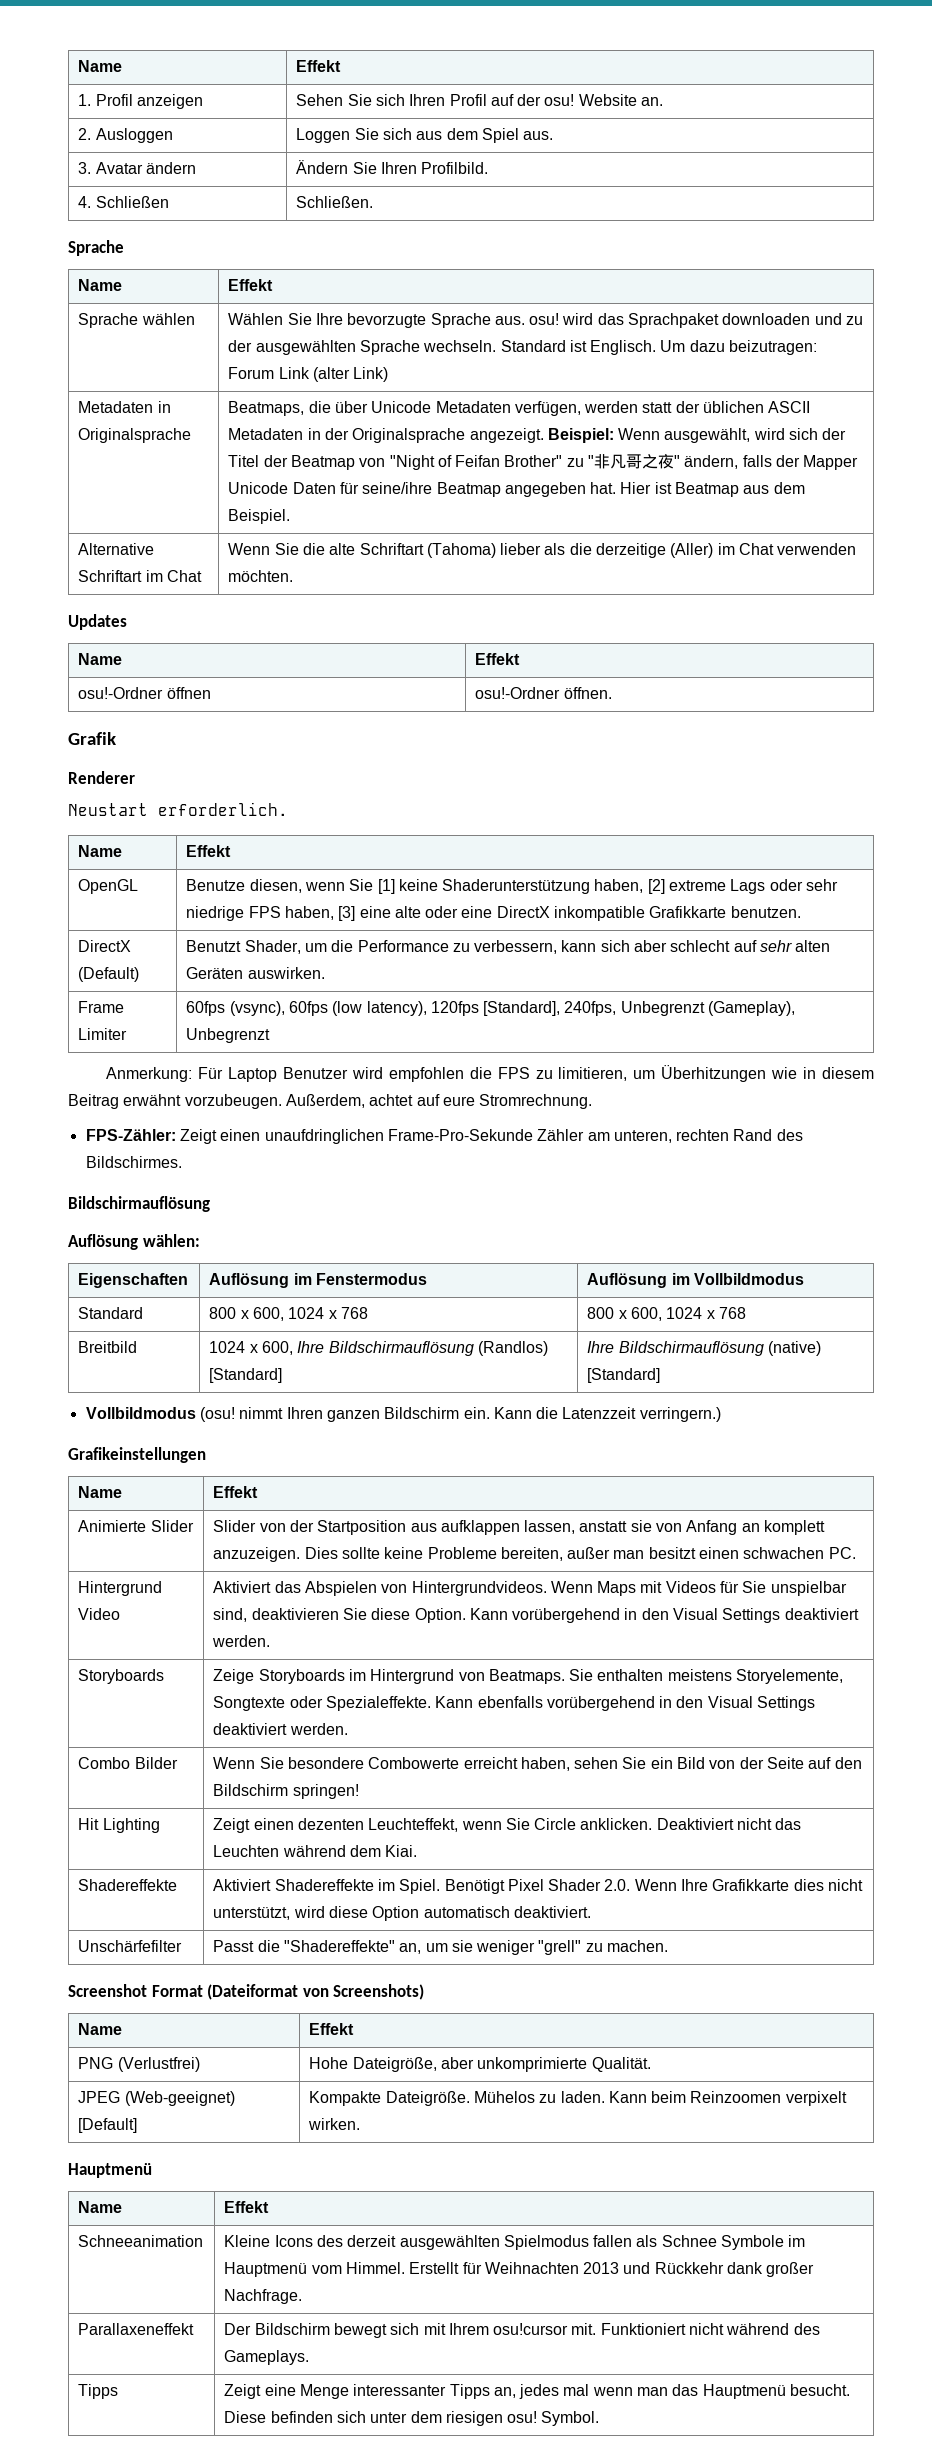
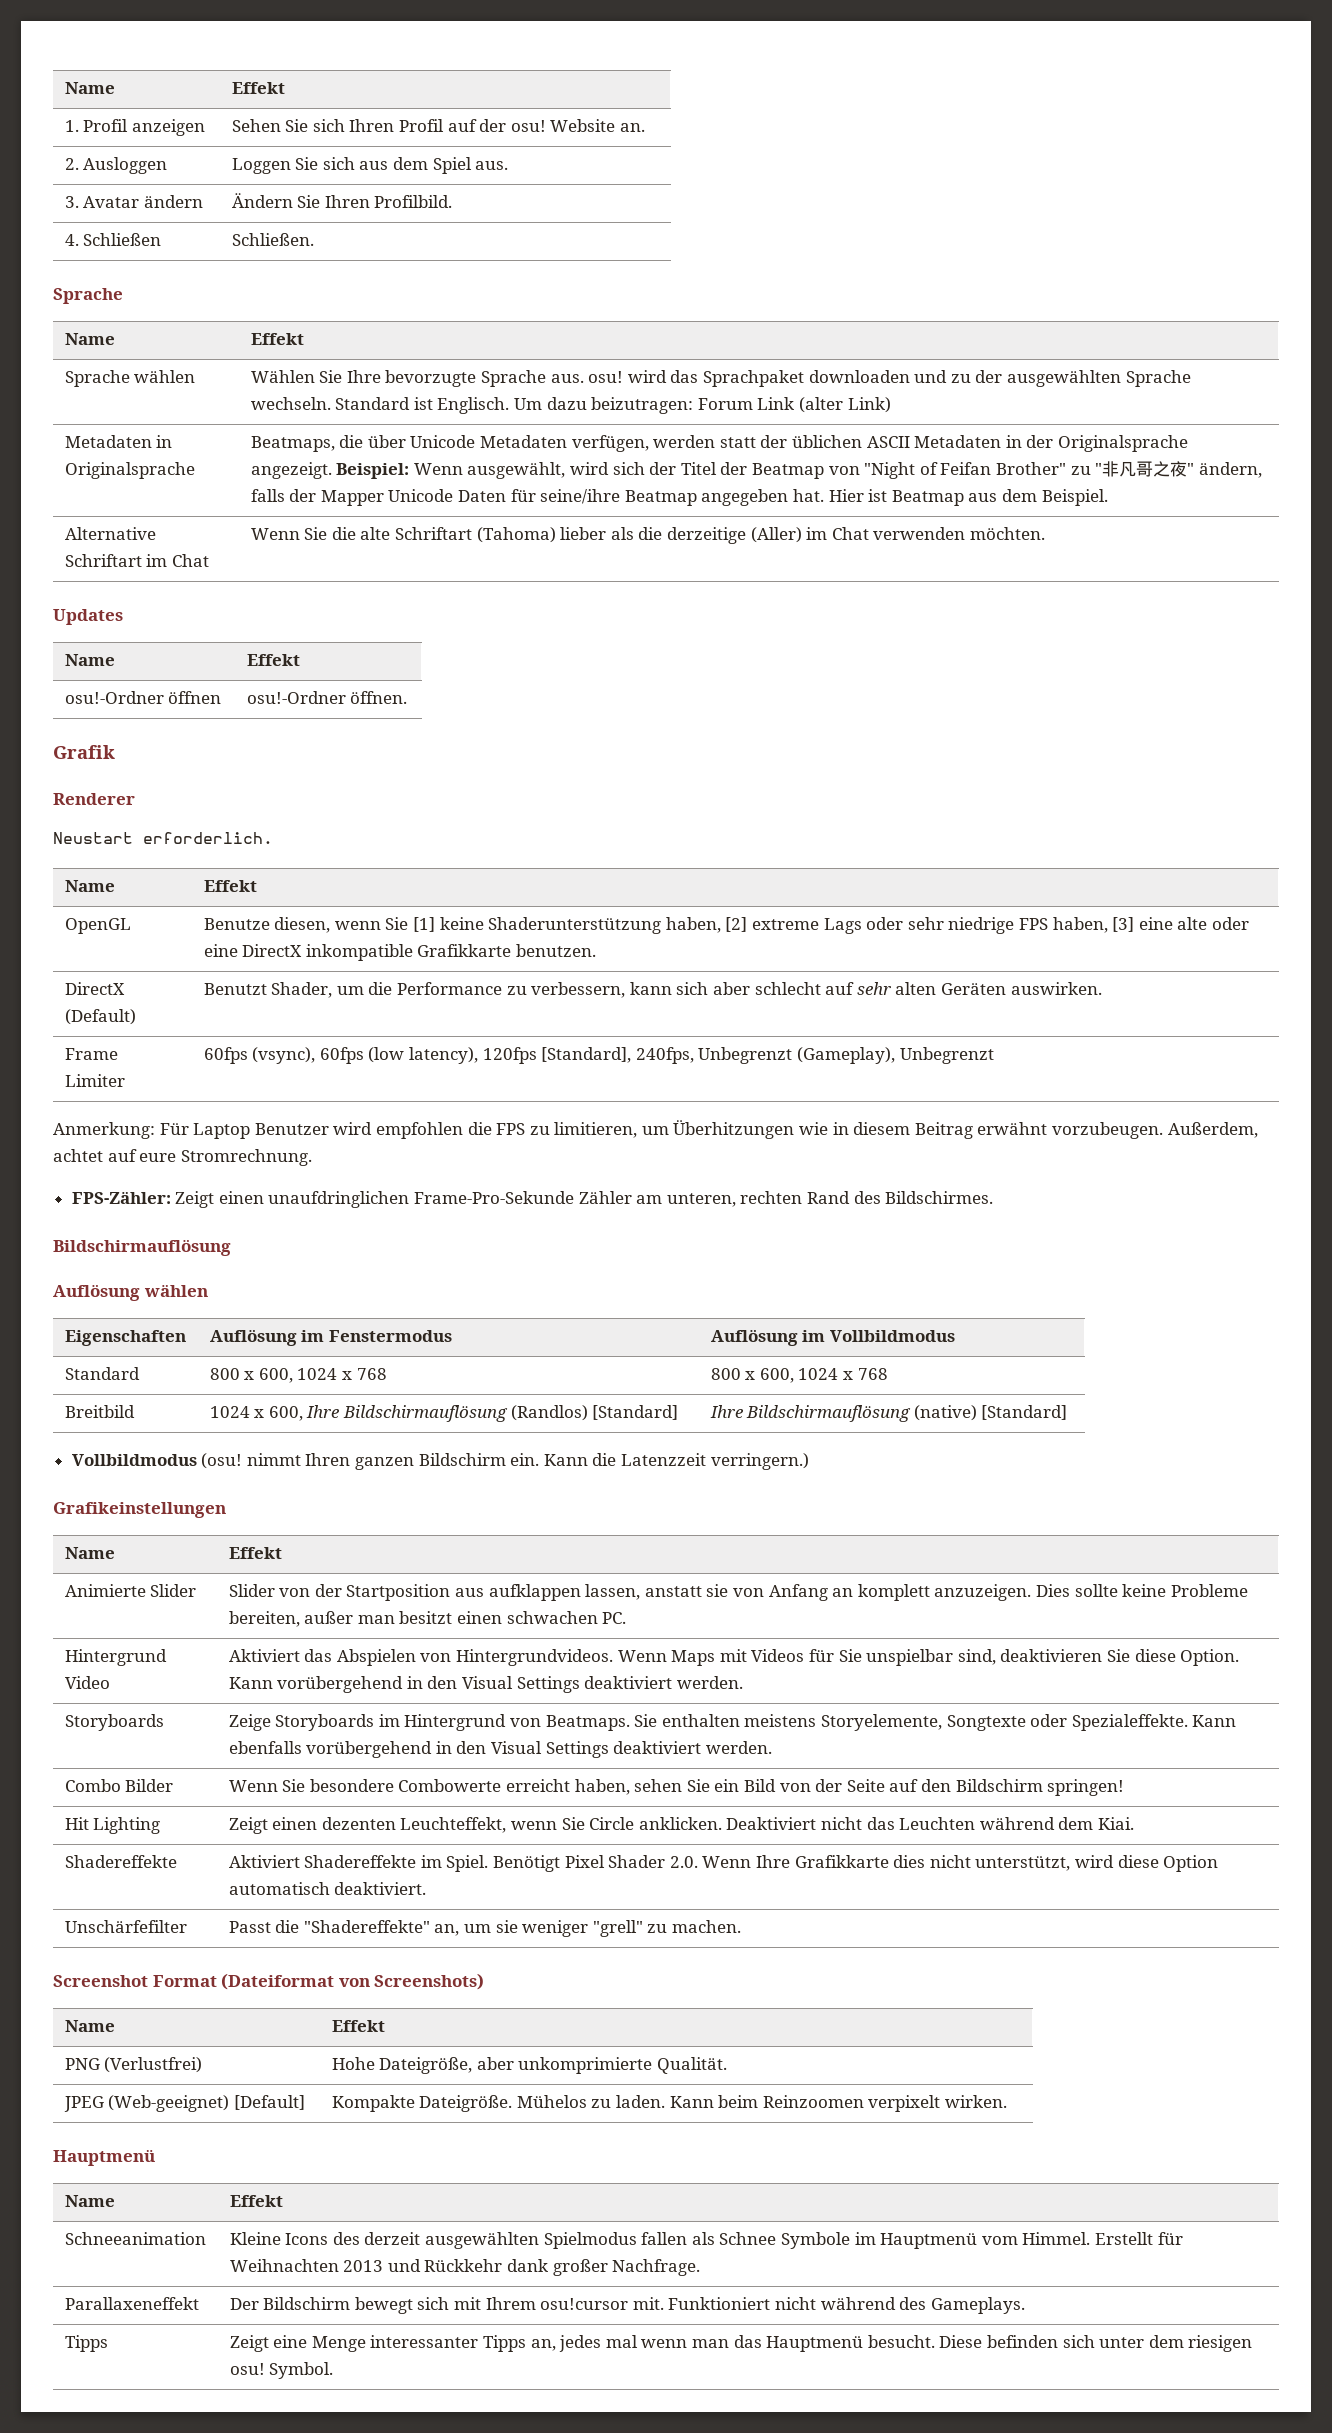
- Auflösung wählen:
+ Auflösung wählen

